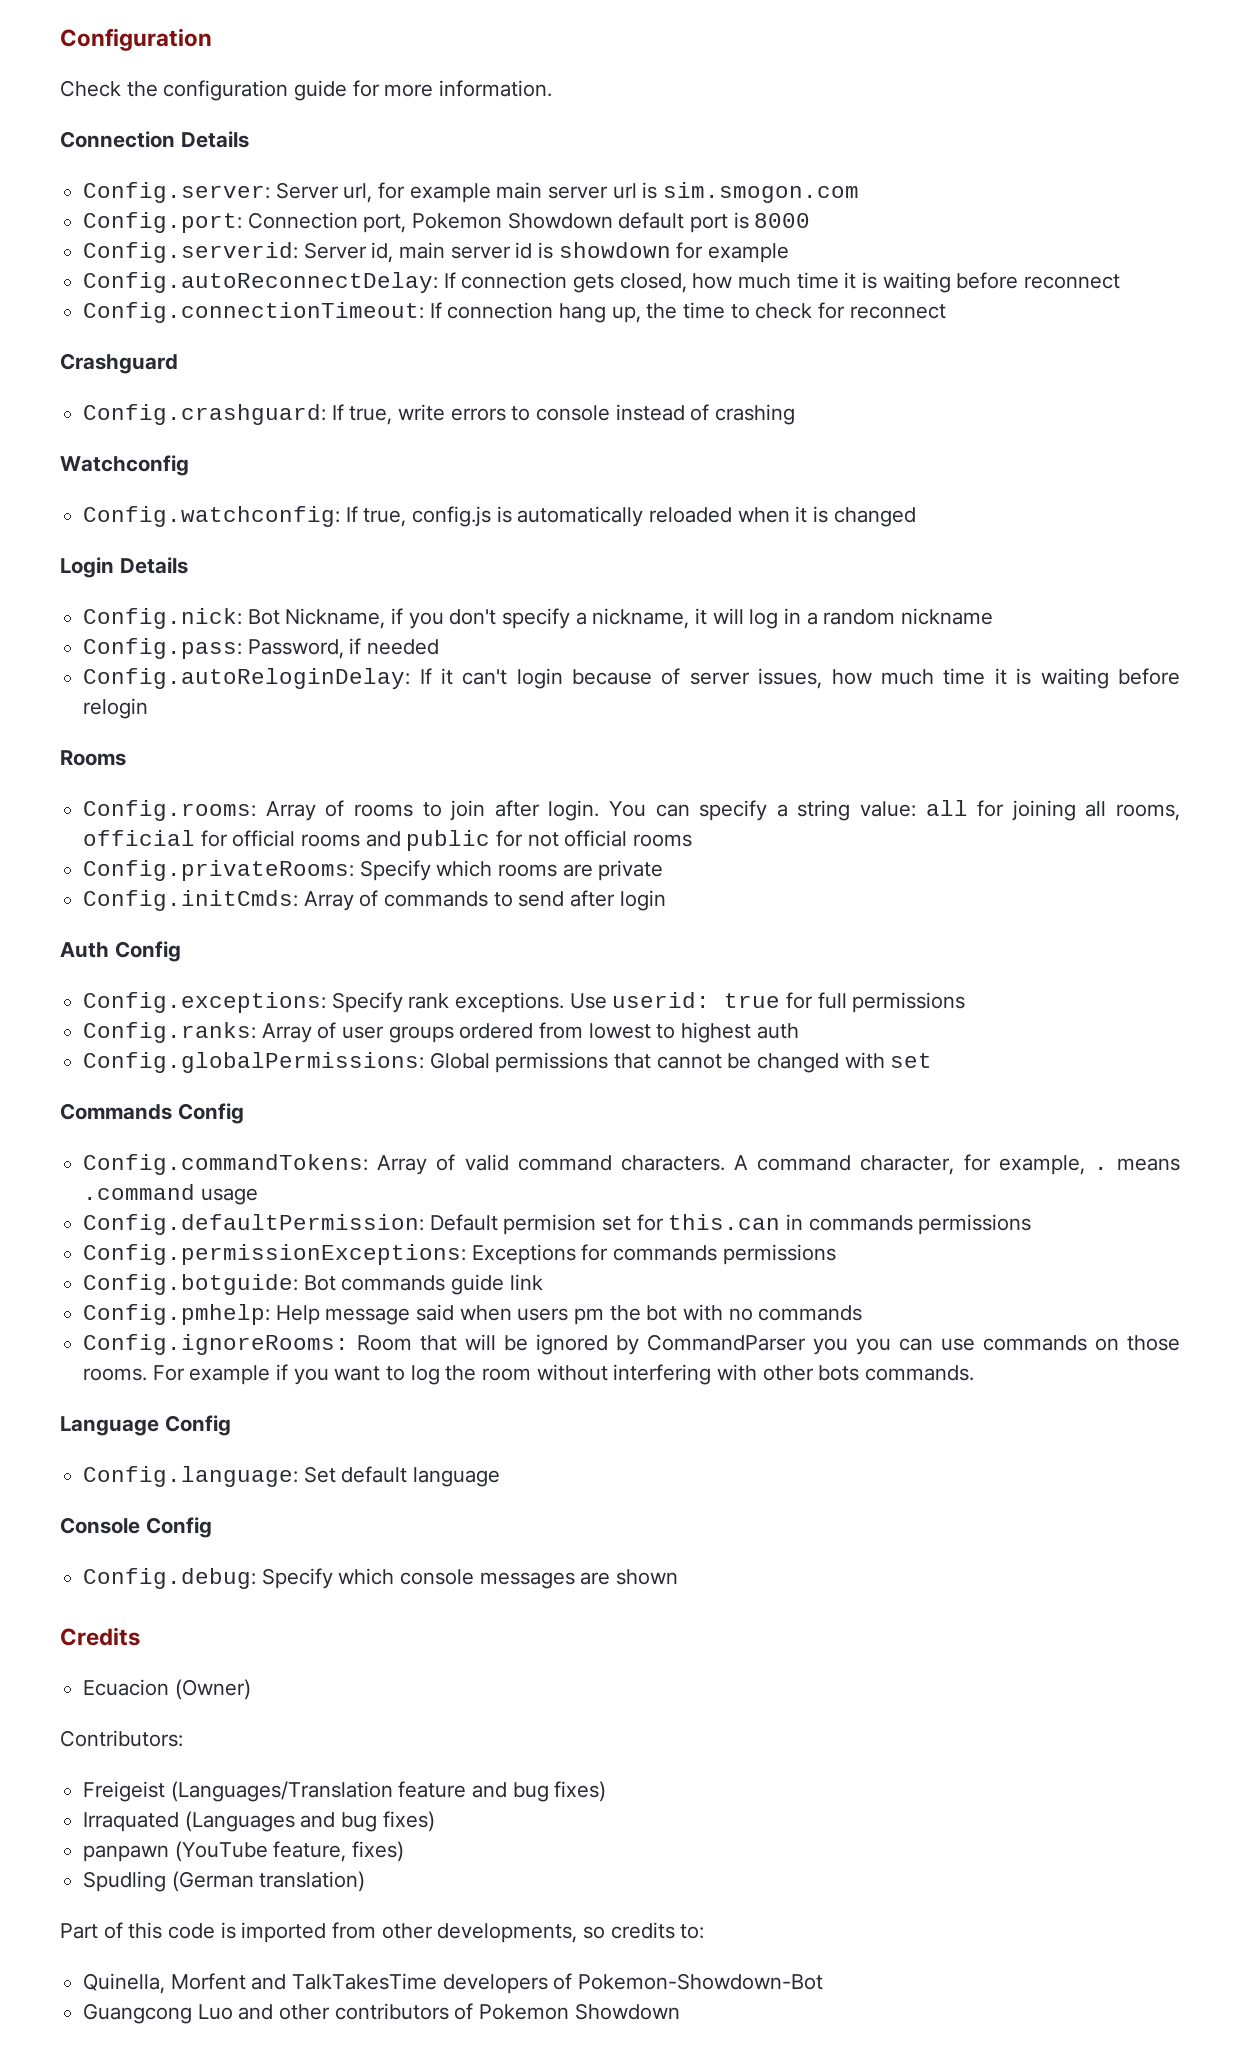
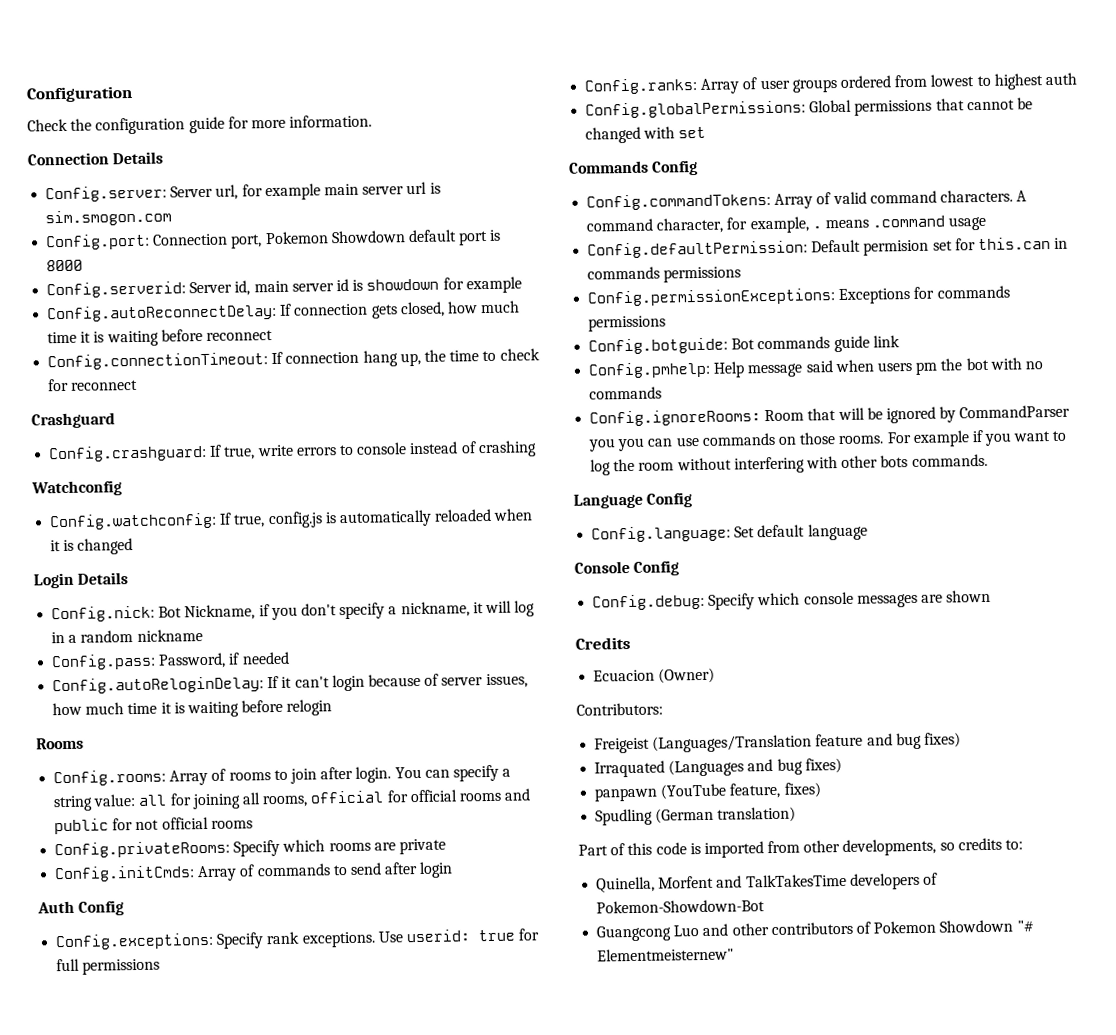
- Guangcong Luo and other contributors of Pokemon Showdown
+ Guangcong Luo and other contributors of Pokemon Showdown "# Elementmeisternew"

